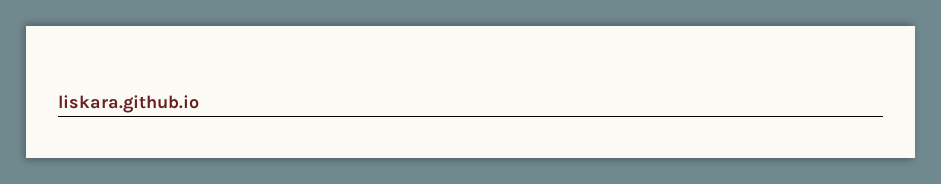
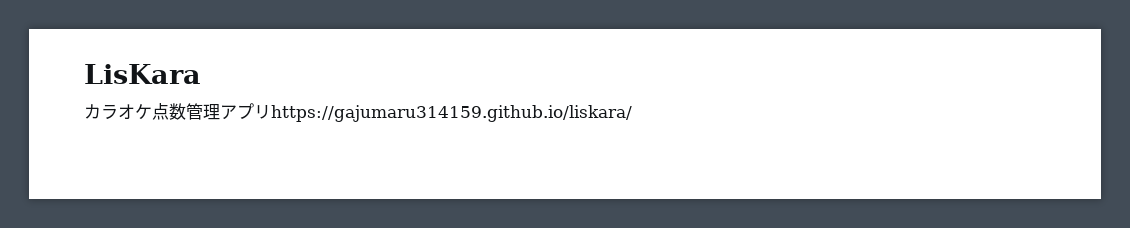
- liskara.github.io
+ LisKara
+ カラオケ点数管理アプリhttps://gajumaru314159.github.io/liskara/

